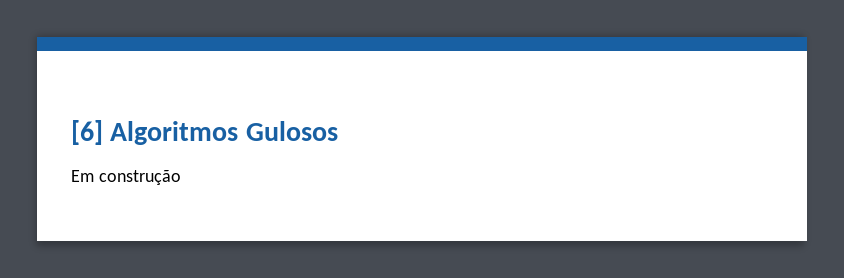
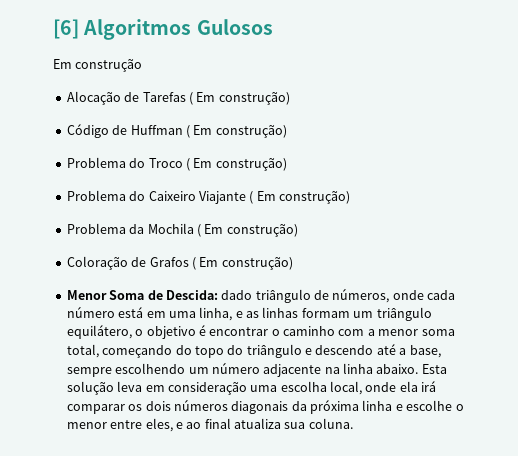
+ Alocação de Tarefas ( Em construção)
+ Código de Huffman ( Em construção)
+ Problema do Troco ( Em construção)
+ Problema do Caixeiro Viajante ( Em construção)
+ Problema da Mochila ( Em construção)
+ Coloração de Grafos ( Em construção)
+ Menor Soma de Descida: dado triângulo de números, onde cada número está em uma linha, e as linhas formam um triângulo equilátero, o objetivo é encontrar o caminho com a menor soma total, começando do topo do triângulo e descendo até a base, sempre escolhendo um número adjacente na linha abaixo. Esta solução leva em consideração uma escolha local, onde ela irá comparar os dois números diagonais da próxima linha e escolhe o menor entre eles, e ao final atualiza sua coluna.

